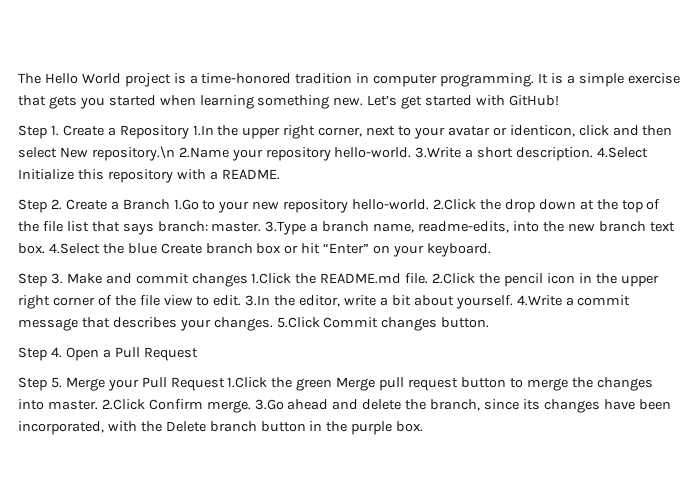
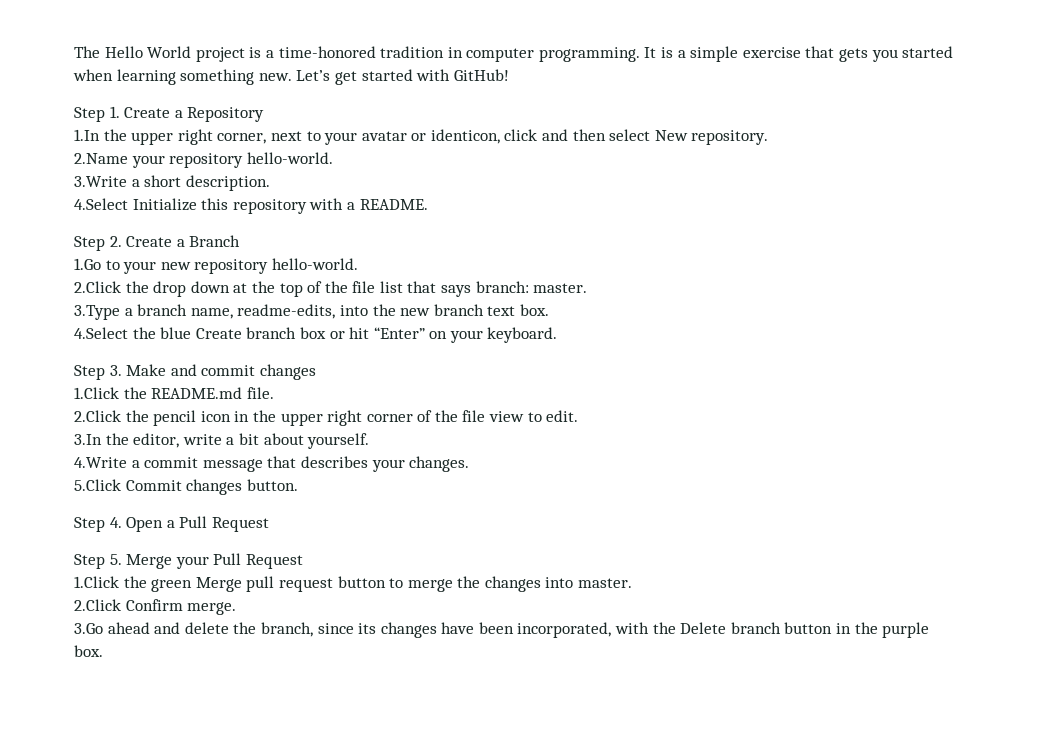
- Step 1. Create a Repository 1.In the upper right corner, next to your avatar or identicon, click and then select New repository.\n 2.Name your repository hello-world. 3.Write a short description. 4.Select Initialize this repository with a README.
+ Step 1. Create a Repository
+ 1.In the upper right corner, next to your avatar or identicon, click and then select New repository.
+ 2.Name your repository hello-world.
+ 3.Write a short description.
+ 4.Select Initialize this repository with a README.
- Step 2. Create a Branch 1.Go to your new repository hello-world. 2.Click the drop down at the top of the file list that says branch: master. 3.Type a branch name, readme-edits, into the new branch text box. 4.Select the blue Create branch box or hit “Enter” on your keyboard.
+ Step 2. Create a Branch
+ 1.Go to your new repository hello-world.
+ 2.Click the drop down at the top of the file list that says branch: master.
+ 3.Type a branch name, readme-edits, into the new branch text box.
+ 4.Select the blue Create branch box or hit “Enter” on your keyboard.
- Step 3. Make and commit changes 1.Click the README.md file. 2.Click the pencil icon in the upper right corner of the file view to edit. 3.In the editor, write a bit about yourself. 4.Write a commit message that describes your changes. 5.Click Commit changes button.
+ Step 3. Make and commit changes
+ 1.Click the README.md file.
+ 2.Click the pencil icon in the upper right corner of the file view to edit.
+ 3.In the editor, write a bit about yourself.
+ 4.Write a commit message that describes your changes.
+ 5.Click Commit changes button.
- Step 5. Merge your Pull Request 1.Click the green Merge pull request button to merge the changes into master. 2.Click Confirm merge. 3.Go ahead and delete the branch, since its changes have been incorporated, with the Delete branch button in the purple box.
+ Step 5. Merge your Pull Request
+ 1.Click the green Merge pull request button to merge the changes into master.
+ 2.Click Confirm merge.
+ 3.Go ahead and delete the branch, since its changes have been incorporated, with the Delete branch button in the purple box.

